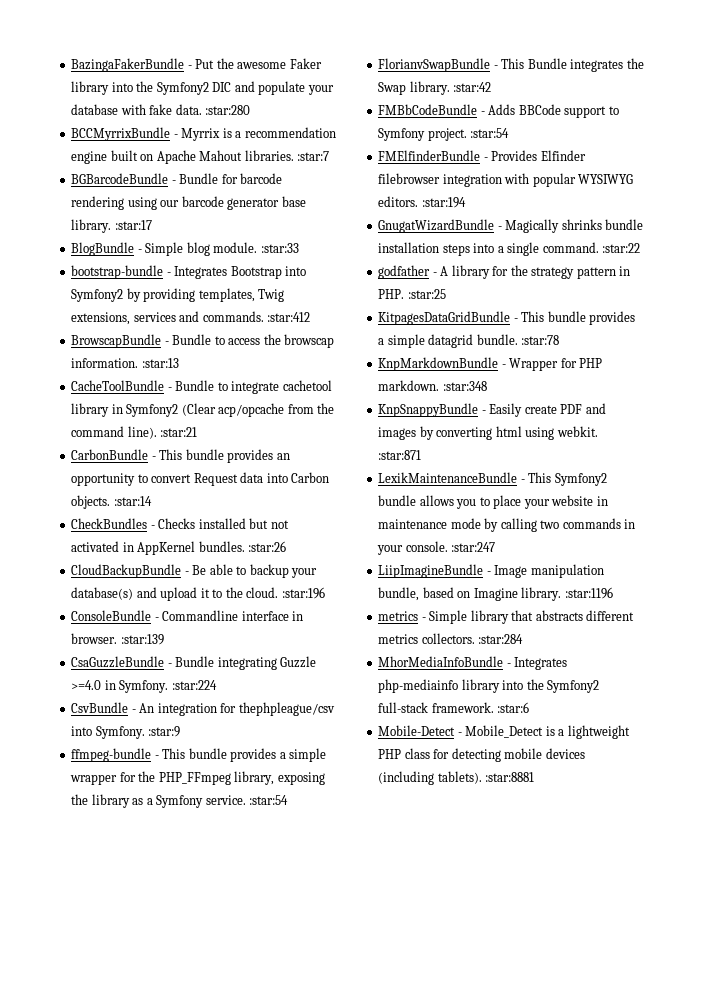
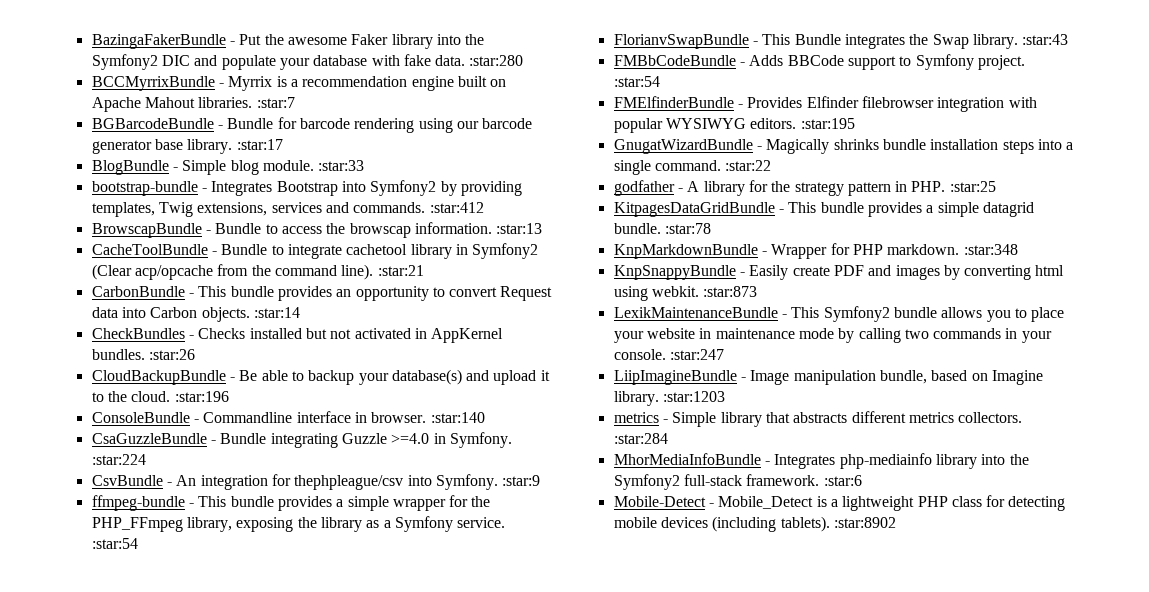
- ConsoleBundle - Commandline interface in browser. :star:139
+ ConsoleBundle - Commandline interface in browser. :star:140
- FlorianvSwapBundle - This Bundle integrates the Swap library. :star:42
+ FlorianvSwapBundle - This Bundle integrates the Swap library. :star:43
- FMElfinderBundle - Provides Elfinder filebrowser integration with popular WYSIWYG editors. :star:194
+ FMElfinderBundle - Provides Elfinder filebrowser integration with popular WYSIWYG editors. :star:195
- KnpSnappyBundle - Easily create PDF and images by converting html using webkit. :star:871
+ KnpSnappyBundle - Easily create PDF and images by converting html using webkit. :star:873
- LiipImagineBundle - Image manipulation bundle, based on Imagine library. :star:1196
+ LiipImagineBundle - Image manipulation bundle, based on Imagine library. :star:1203
- Mobile-Detect - Mobile_Detect is a lightweight PHP class for detecting mobile devices (including tablets). :star:8881
+ Mobile-Detect - Mobile_Detect is a lightweight PHP class for detecting mobile devices (including tablets). :star:8902

